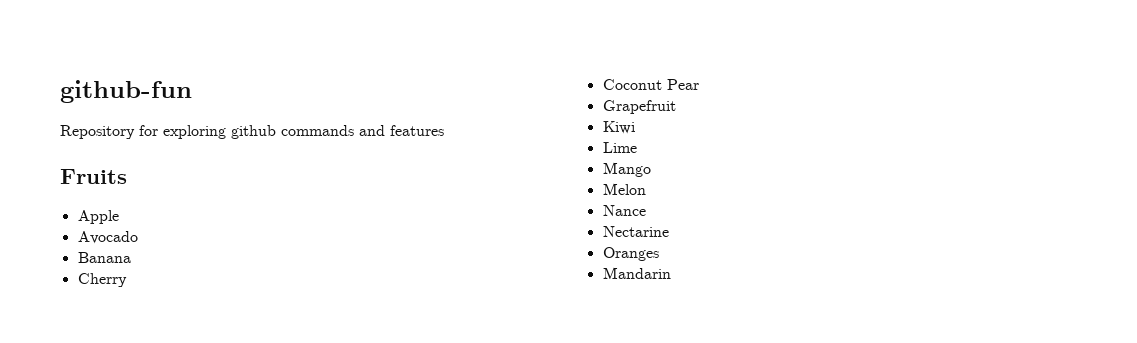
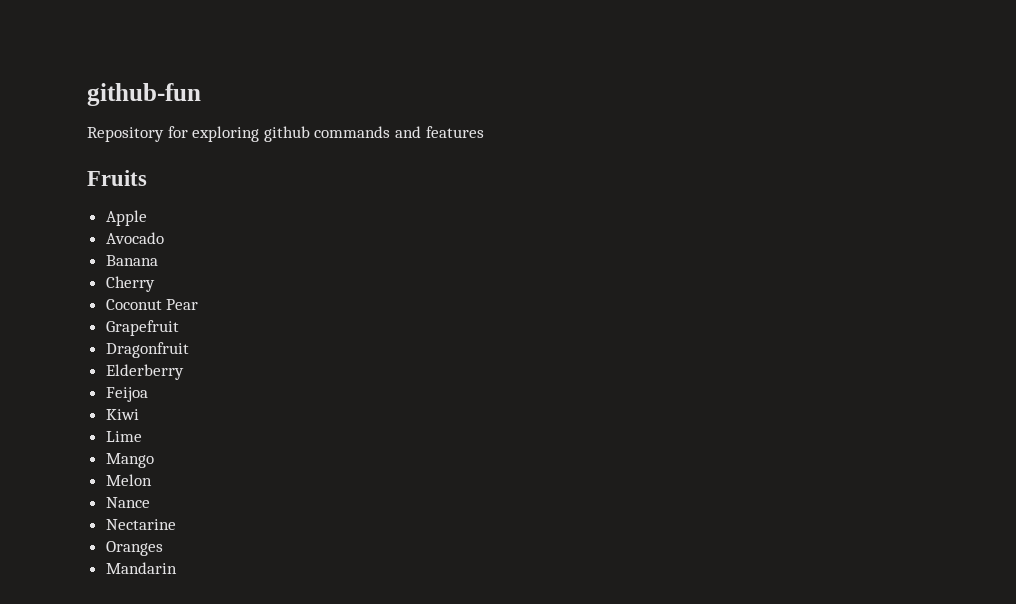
+ Dragonfruit
+ Elderberry
+ Feijoa

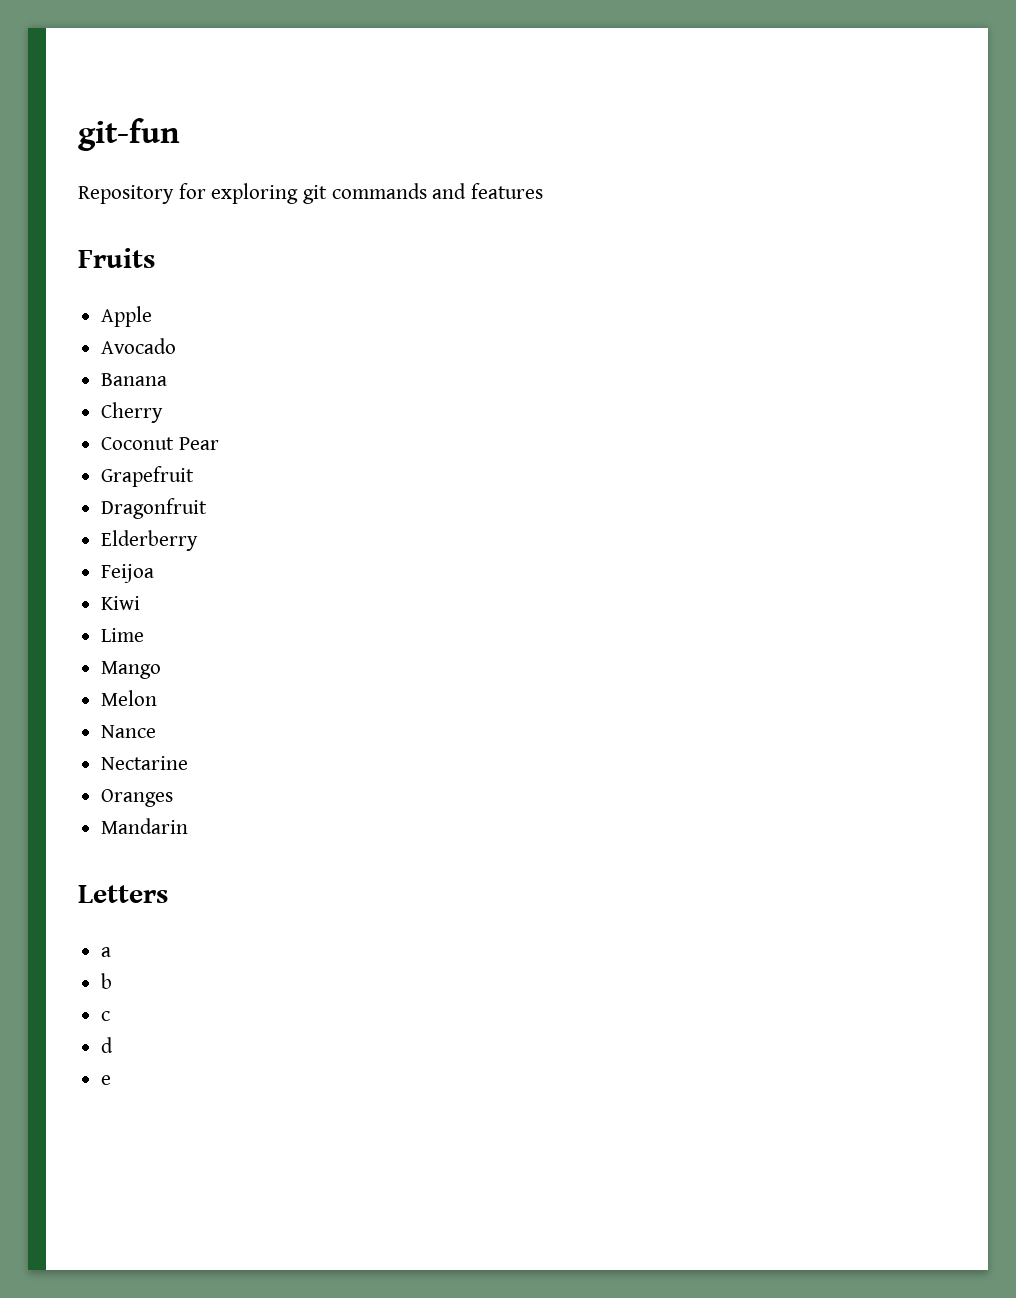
- github-fun
+ git-fun
- Repository for exploring github commands and features
+ Repository for exploring git commands and features
+ Letters
+ a
+ b
+ c
+ d
+ e

